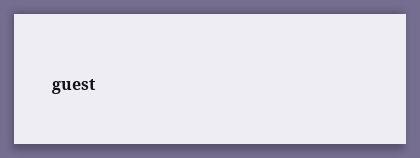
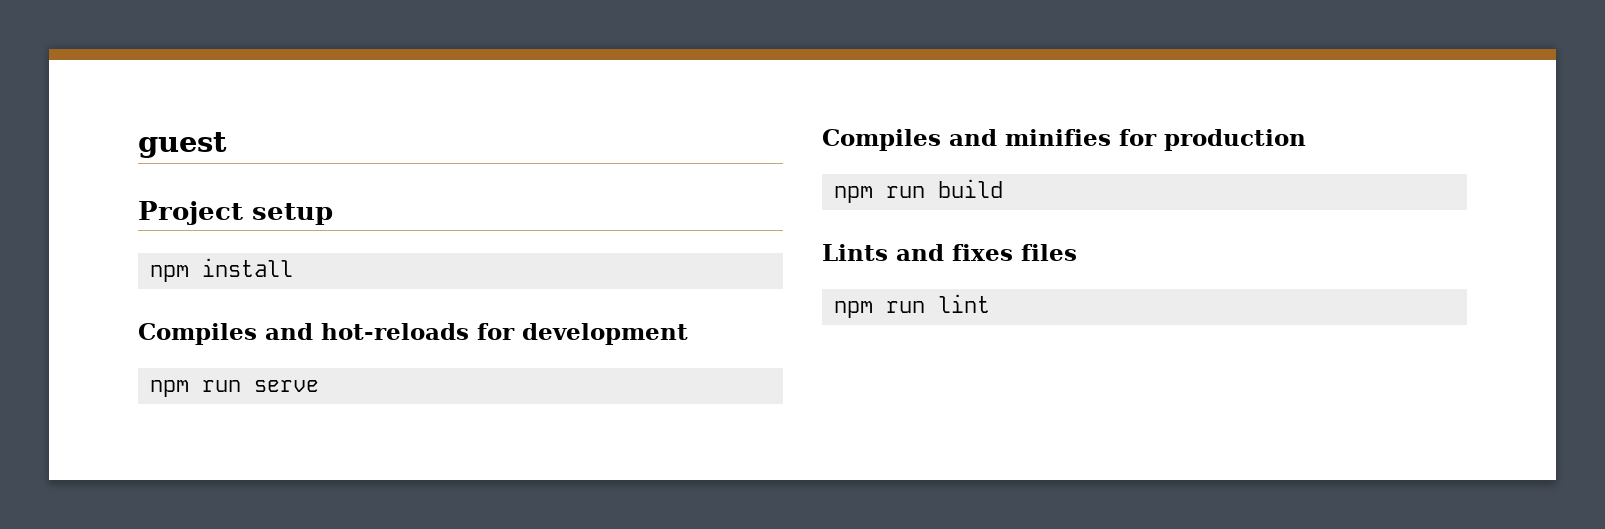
+ Project setup
+ npm install
+ Compiles and hot-reloads for development
+ npm run serve
+ Compiles and minifies for production
+ npm run build
+ Lints and fixes files
+ npm run lint

